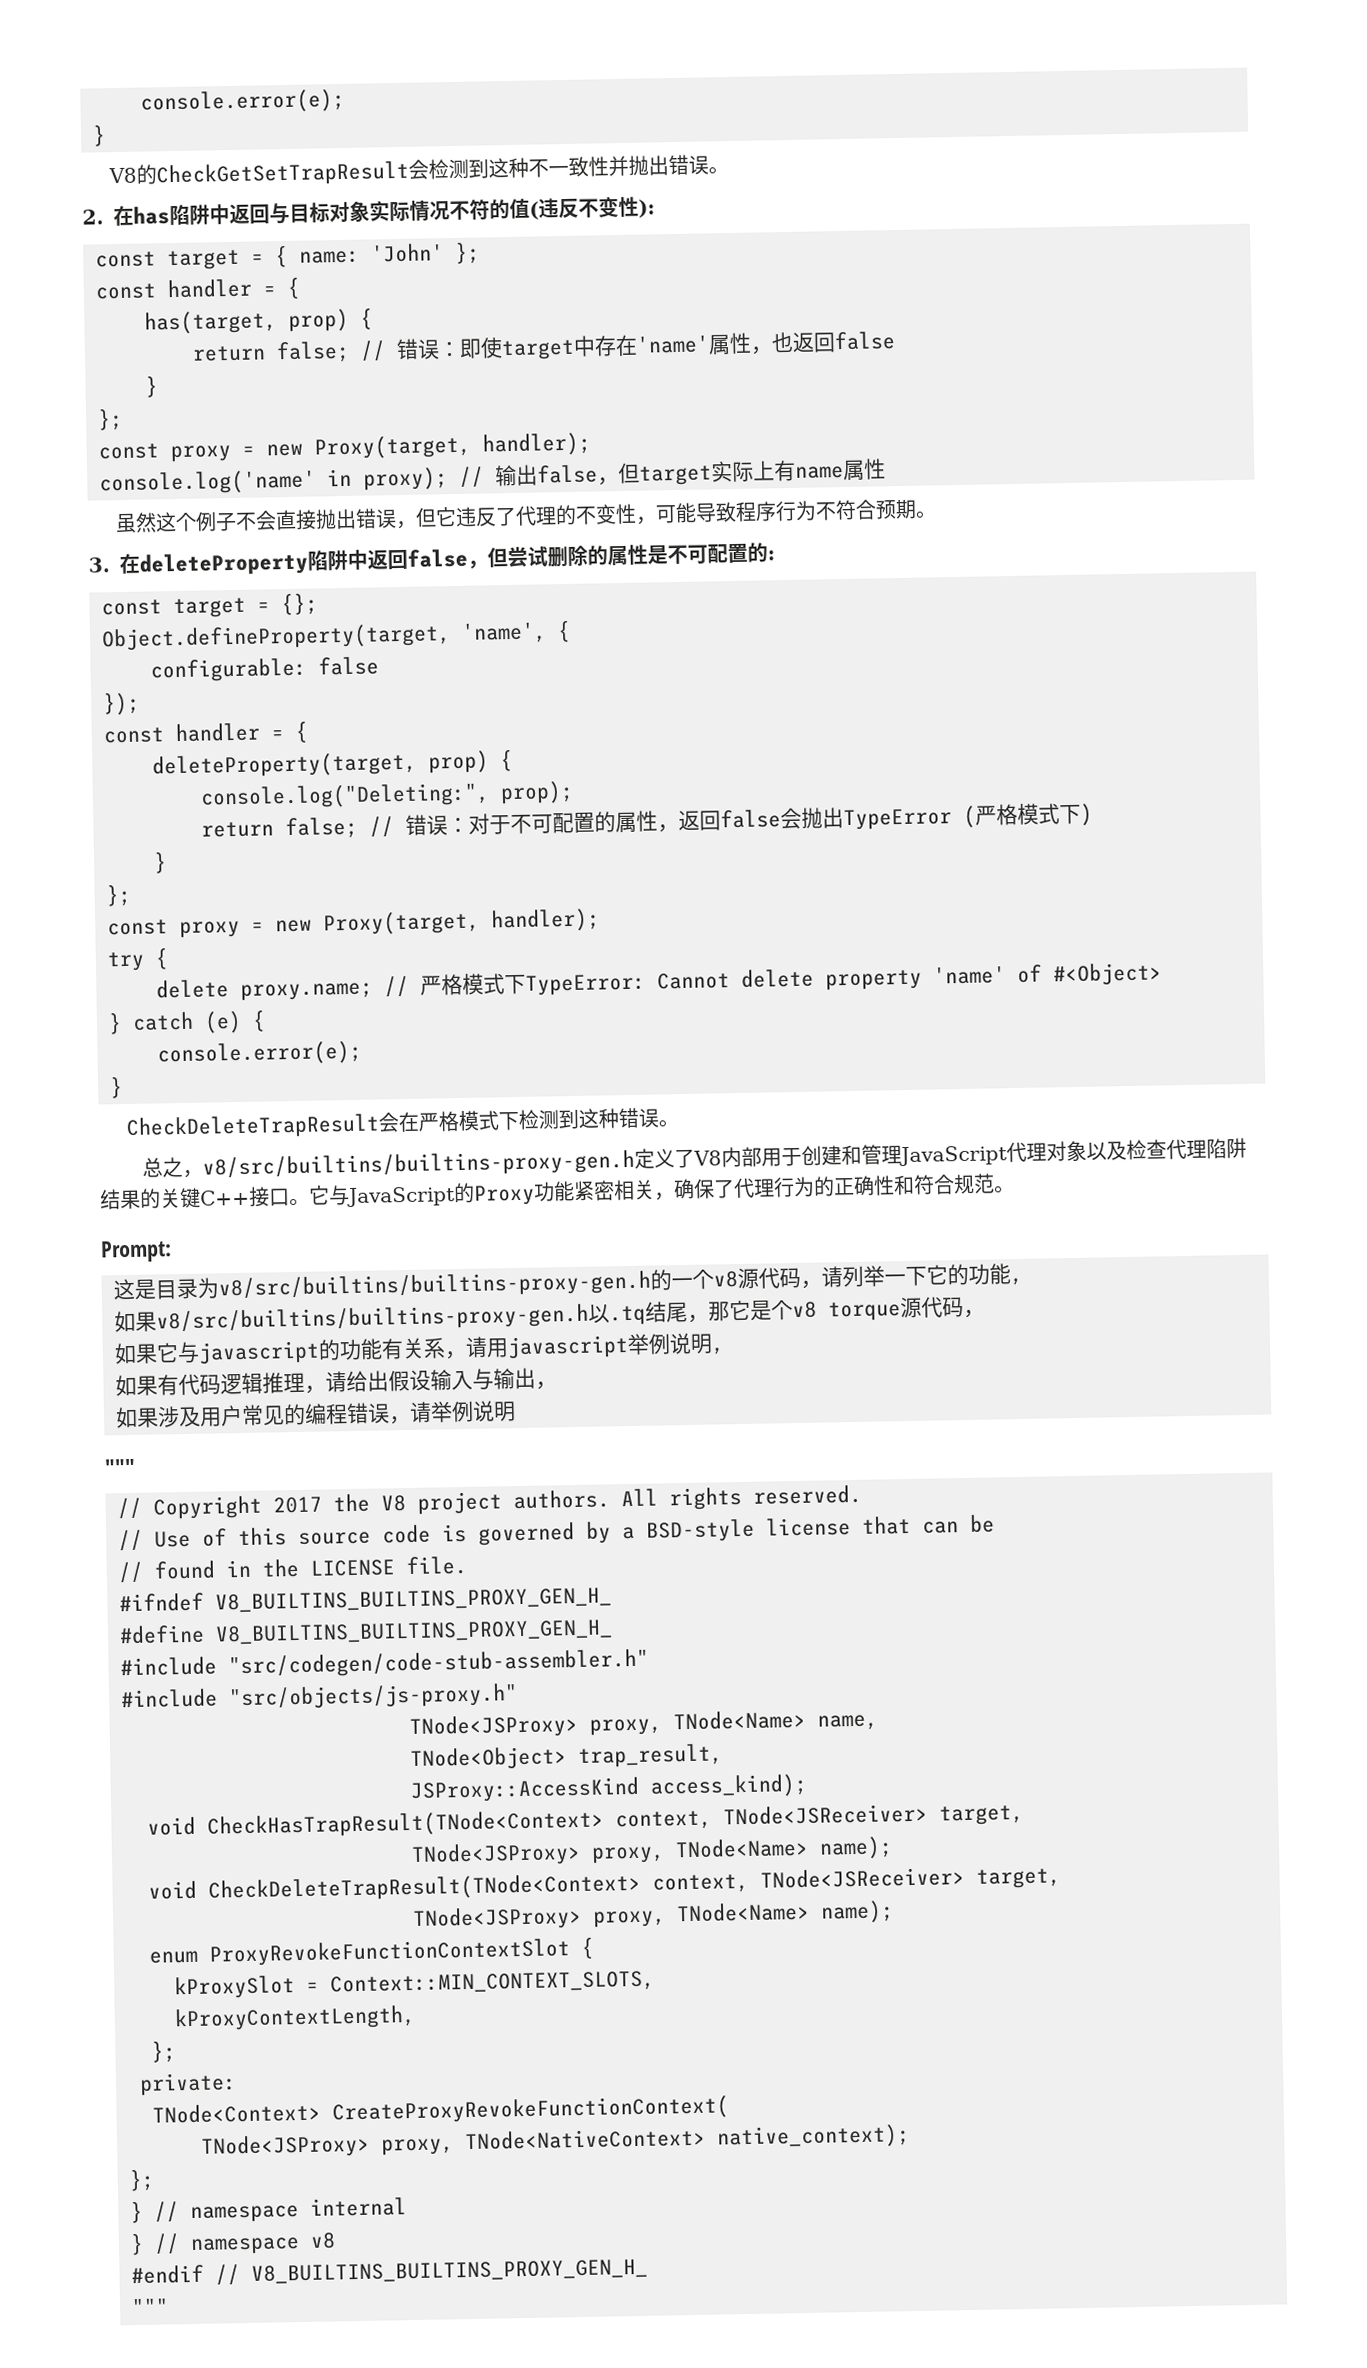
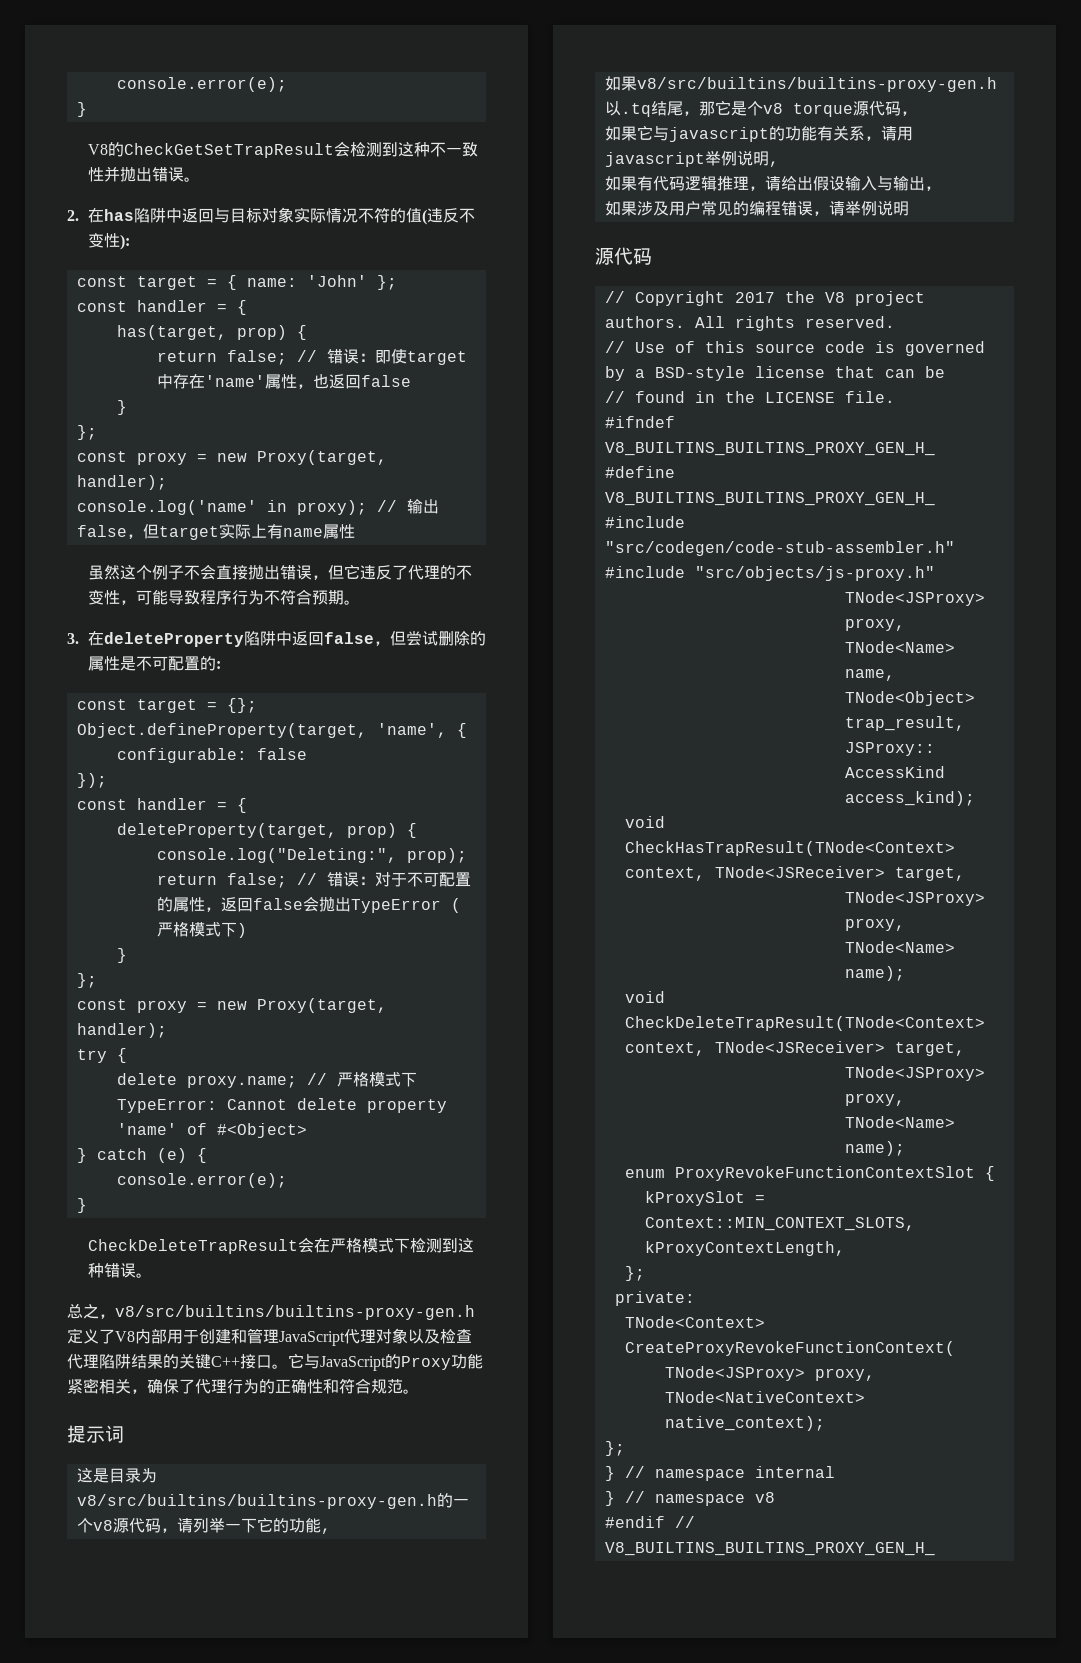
- Prompt:
+ 提示词
  如果涉及用户常见的编程错误，请举例说明
- """
+ 源代码
  #endif // V8_BUILTINS_BUILTINS_PROXY_GEN_H_
- """

